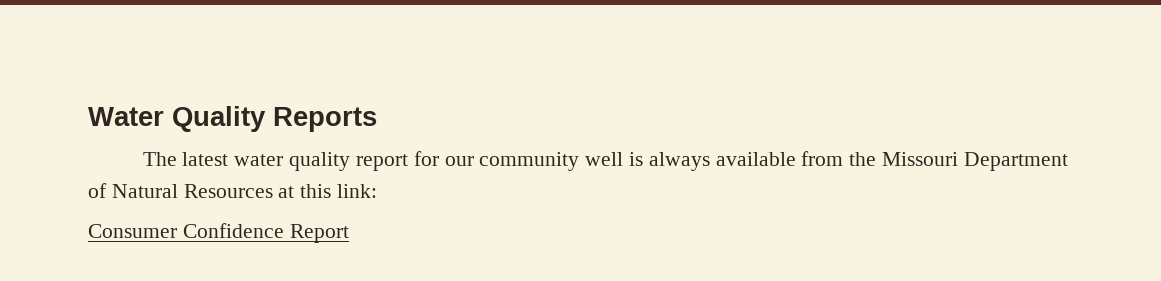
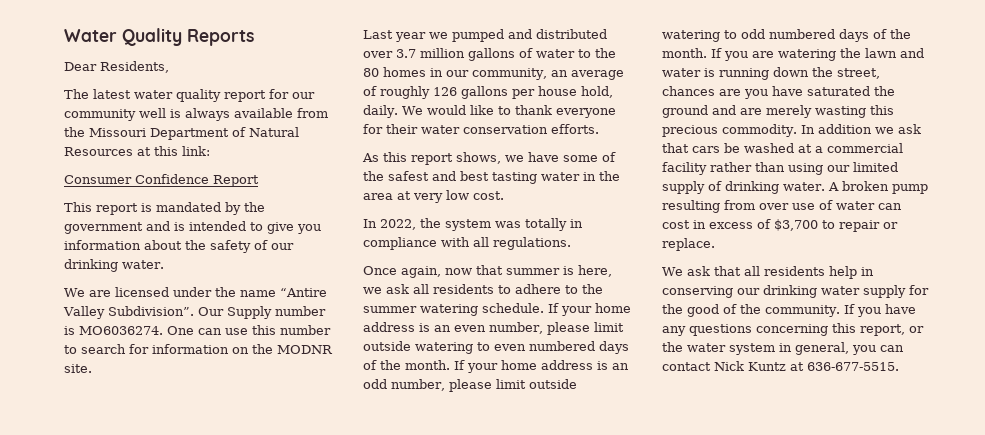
+ Dear Residents,
+ This report is mandated by the government and is intended to give you information about the safety of our drinking water.
+ We are licensed under the name “Antire Valley Subdivision”. Our Supply number is MO6036274. One can use this number to search for information on the MODNR site.
+ Last year we pumped and distributed over 3.7 million gallons of water to the 80 homes in our community, an average of roughly 126 gallons per house hold, daily. We would like to thank everyone for their water conservation efforts.
+ As this report shows, we have some of the safest and best tasting water in the area at very low cost.
+ In 2022, the system was totally in compliance with all regulations.
+ Once again, now that summer is here, we ask all residents to adhere to the summer watering schedule. If your home address is an even number, please limit outside watering to even numbered days of the month. If your home address is an odd number, please limit outside watering to odd numbered days of the month. If you are watering the lawn and water is running down the street, chances are you have saturated the ground and are merely wasting this precious commodity. In addition we ask that cars be washed at a commercial facility rather than using our limited supply of drinking water. A broken pump resulting from over use of water can cost in excess of $3,700 to repair or replace.
+ We ask that all residents help in conserving our drinking water supply for the good of the community. If you have any questions concerning this report, or the water system in general, you can contact Nick Kuntz at 636-677-5515.

